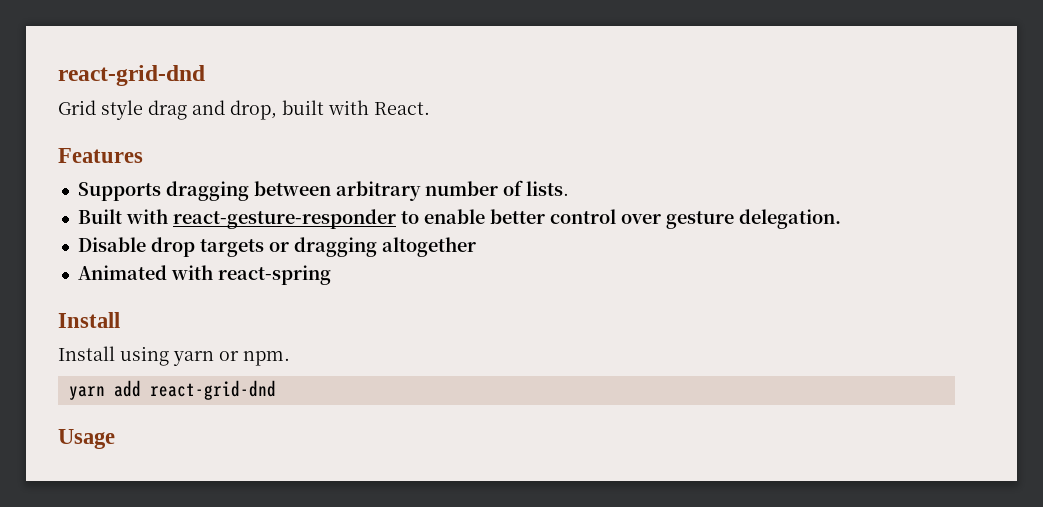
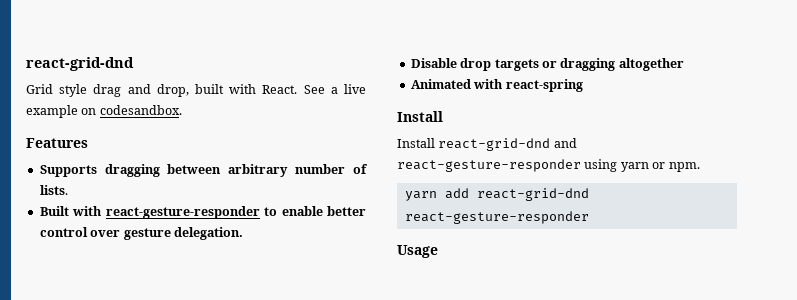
+ See a live example on codesandbox.
- Install using yarn or npm.
+ Install react-grid-dnd and react-gesture-responder using yarn or npm.
- yarn add react-grid-dnd
+ yarn add react-grid-dnd react-gesture-responder

